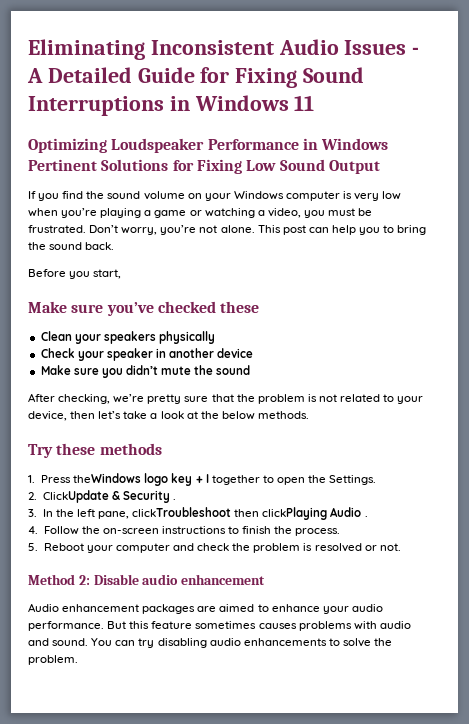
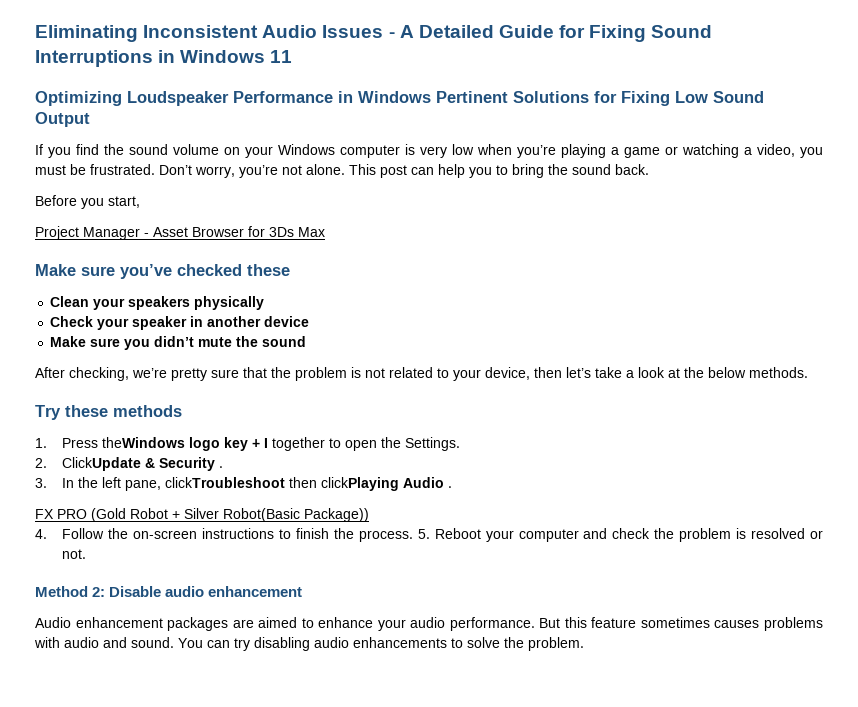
+ Project Manager - Asset Browser for 3Ds Max
+ FX PRO (Gold Robot + Silver Robot(Basic Package))
- 4. Follow the on-screen instructions to finish the process.
- 5. Reboot your computer and check the problem is resolved or not.
+ 4. Follow the on-screen instructions to finish the process. 5. Reboot your computer and check the problem is resolved or not.

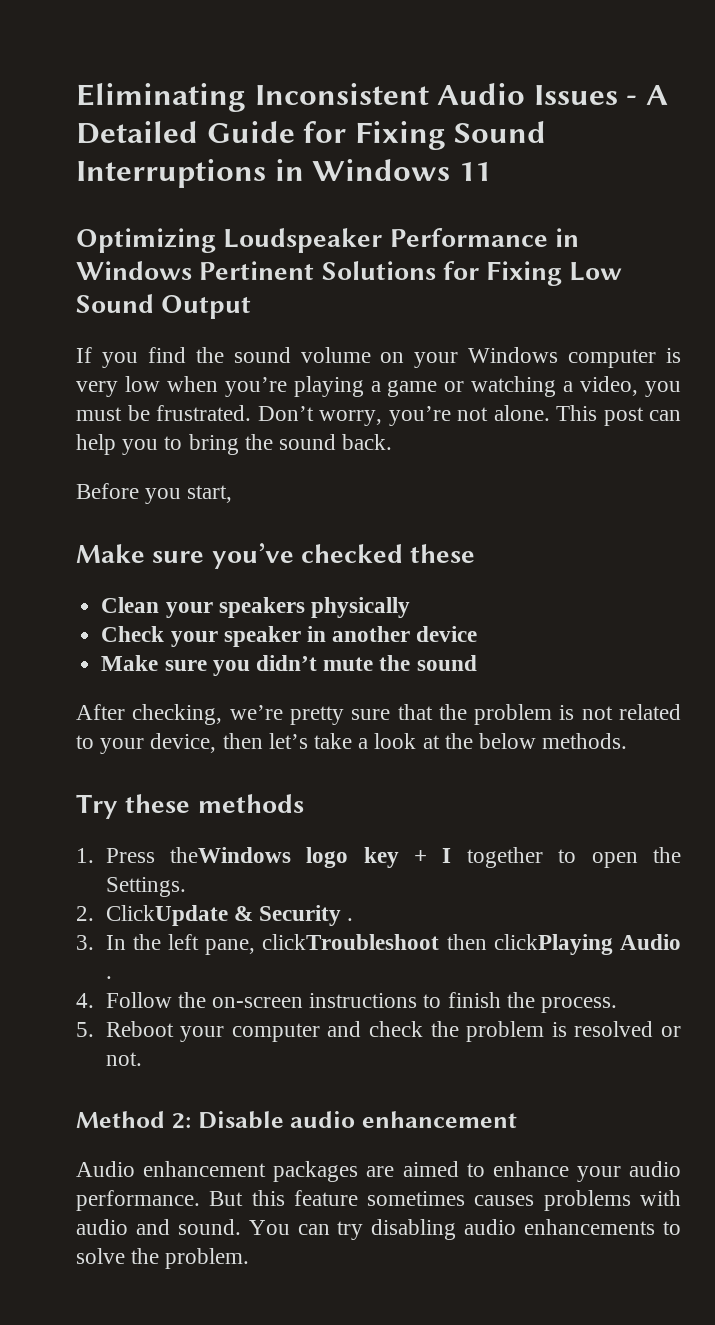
- Project Manager - Asset Browser for 3Ds Max
- FX PRO (Gold Robot + Silver Robot(Basic Package))
- 4. Follow the on-screen instructions to finish the process. 5. Reboot your computer and check the problem is resolved or not.
+ 4. Follow the on-screen instructions to finish the process.
+ 5. Reboot your computer and check the problem is resolved or not.

